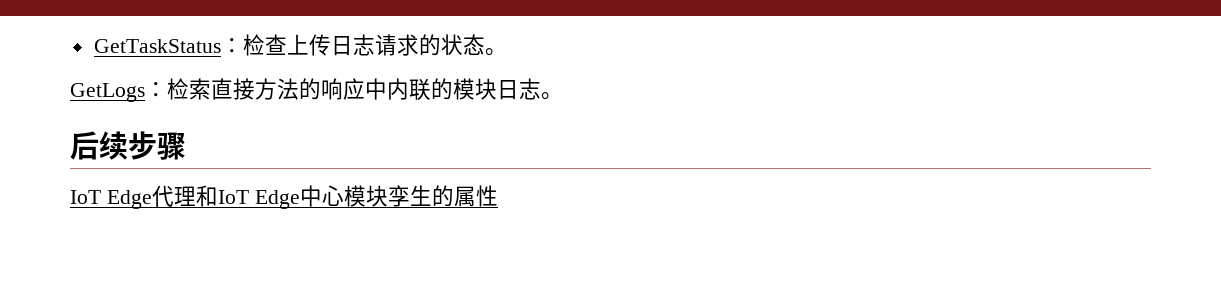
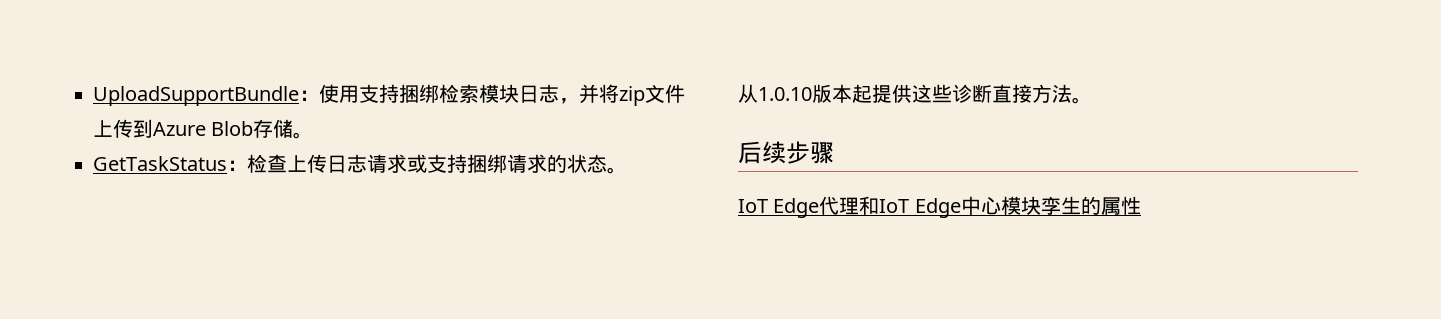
+ UploadSupportBundle：使用支持捆绑检索模块日志，并将zip文件上传到Azure Blob存储。
- GetTaskStatus：检查上传日志请求的状态。
+ GetTaskStatus：检查上传日志请求或支持捆绑请求的状态。
- GetLogs：检索直接方法的响应中内联的模块日志。
+ 从1.0.10版本起提供这些诊断直接方法。

